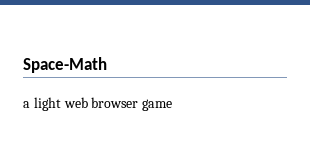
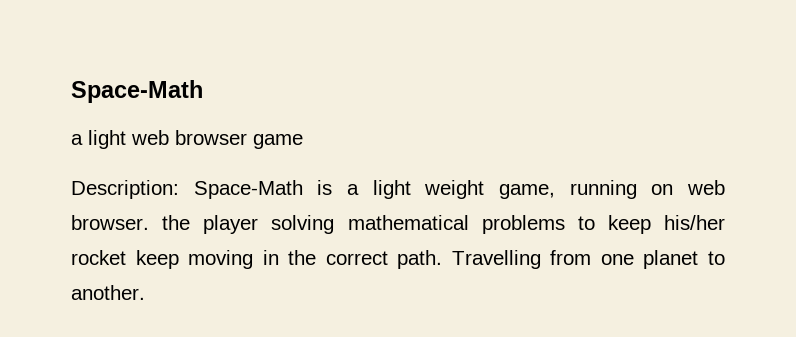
+ Description: Space-Math is a light weight game, running on web browser. the player solving mathematical problems to keep his/her rocket keep moving in the correct path. Travelling from one planet to another.

